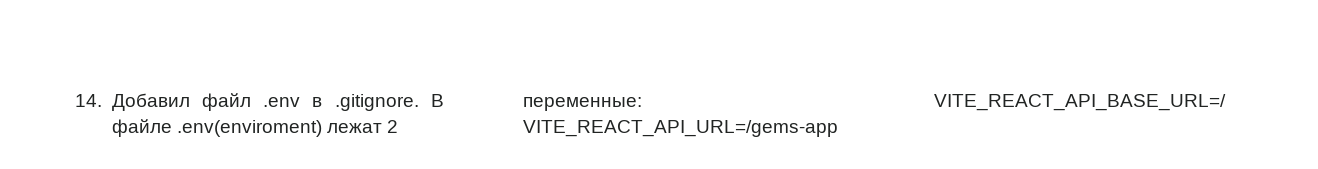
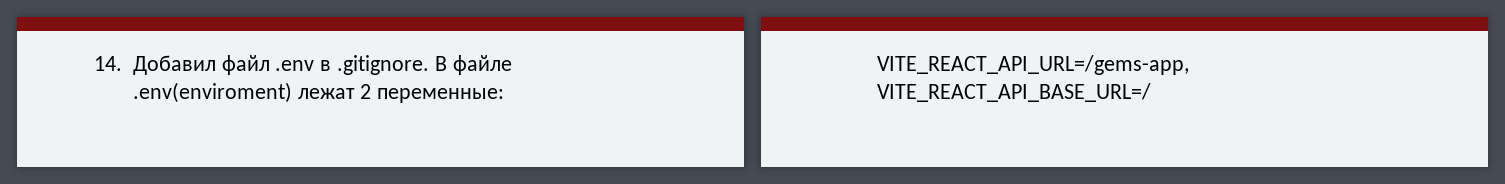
- 14. Добавил файл .env в .gitignore. В файле .env(enviroment) лежат 2 переменные: VITE_REACT_API_URL=/gems-app VITE_REACT_API_BASE_URL=/
+ 14. Добавил файл .env в .gitignore. В файле .env(enviroment) лежат 2 переменные: VITE_REACT_API_URL=/gems-app, VITE_REACT_API_BASE_URL=/

